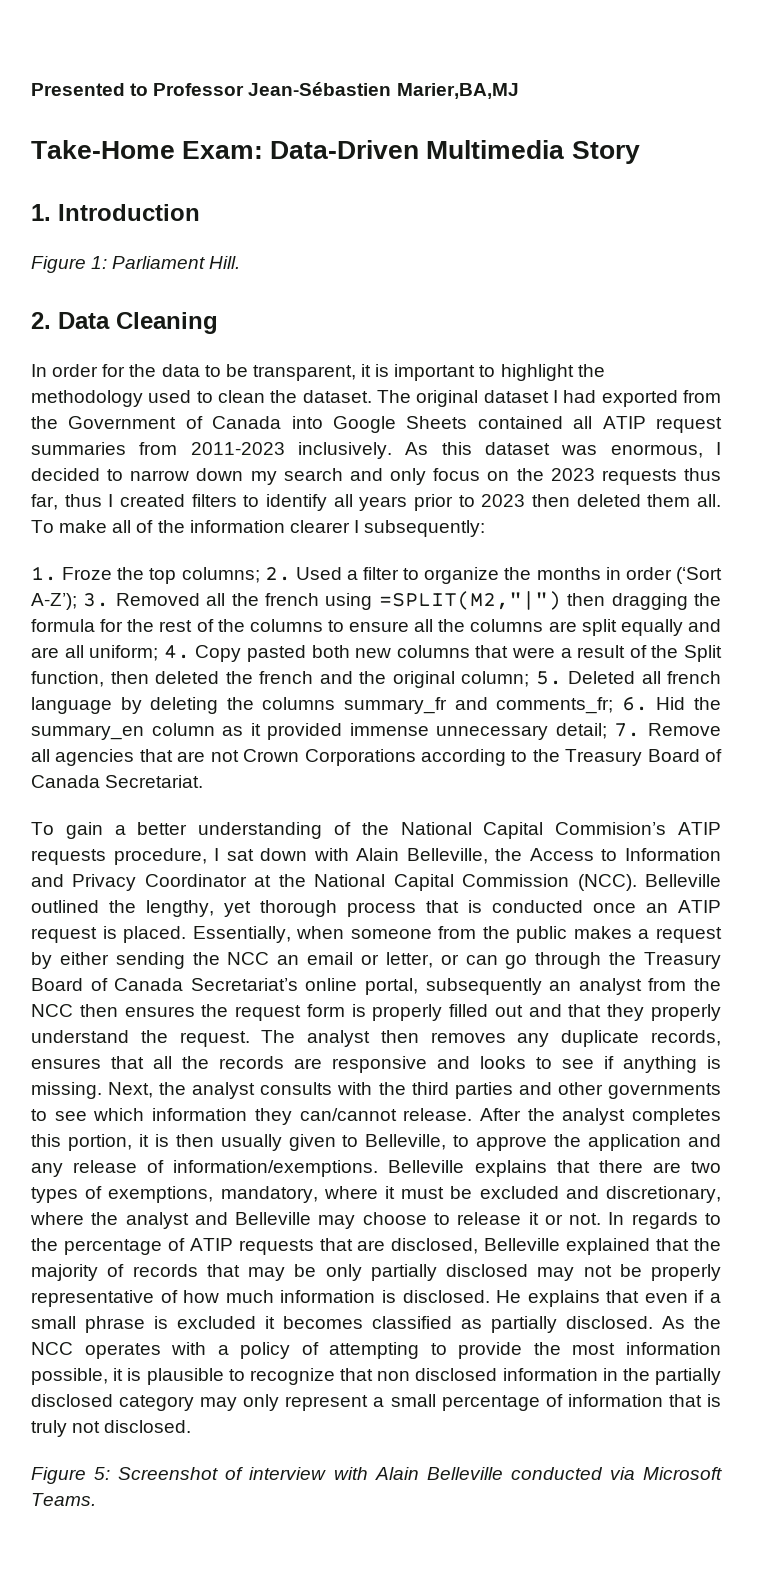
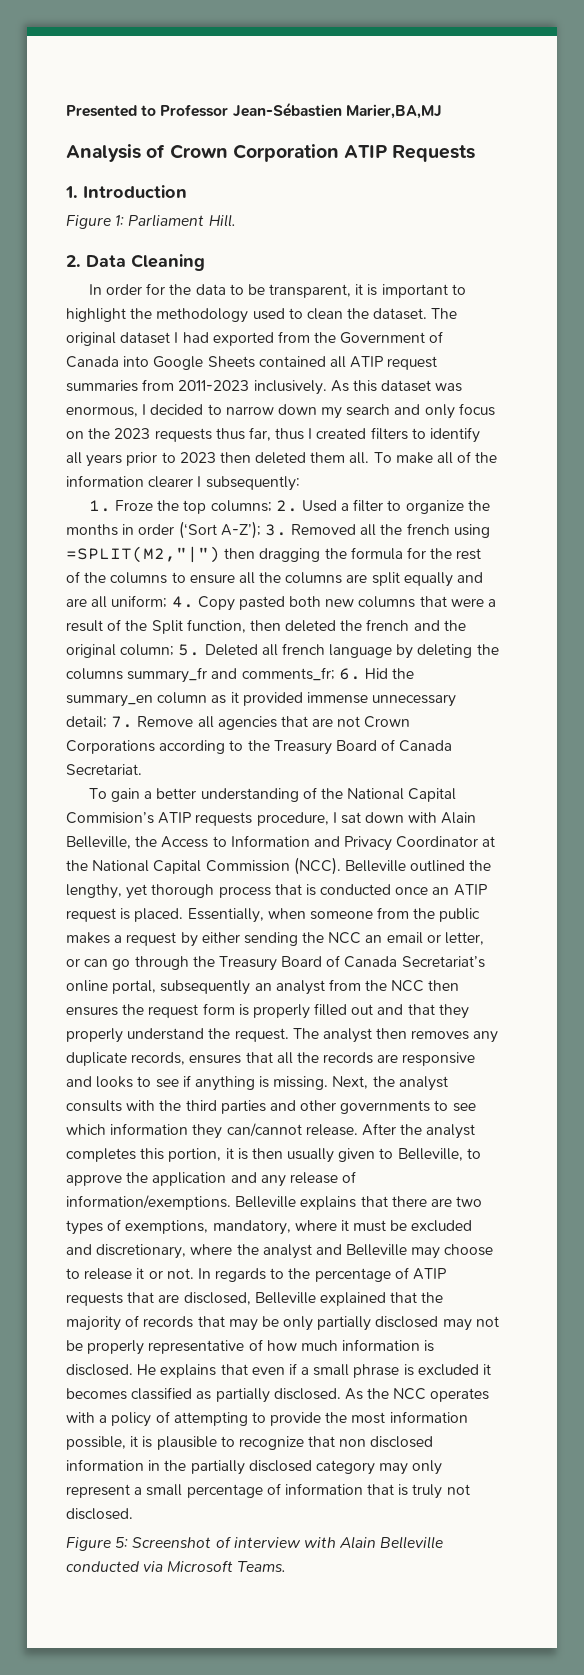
- Take-Home Exam: Data-Driven Multimedia Story
+ Analysis of Crown Corporation ATIP Requests

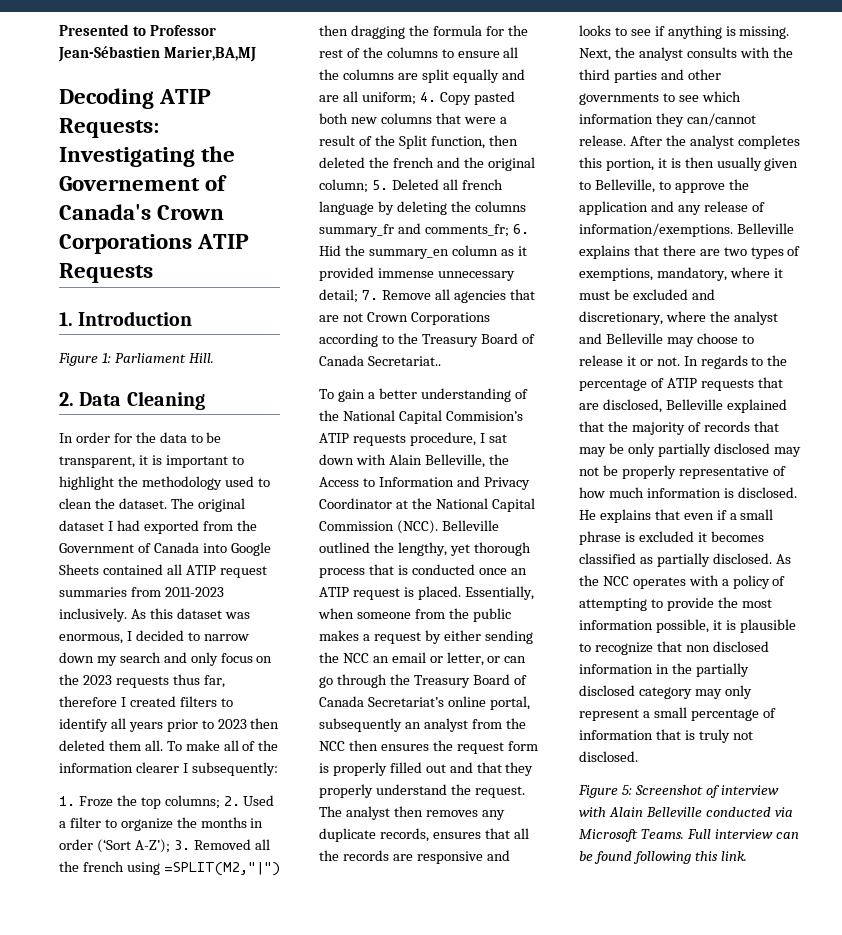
- Analysis of Crown Corporation ATIP Requests
+ Decoding ATIP Requests: Investigating the Governement of Canada's Crown Corporations ATIP Requests
- As this dataset was enormous, I decided to narrow down my search and only focus on the 2023 requests thus far, thus I created filters to identify all years prior to 2023 then deleted them all.
+ As this dataset was enormous, I decided to narrow down my search and only focus on the 2023 requests thus far, therefore I created filters to identify all years prior to 2023 then deleted them all.
- 7. Remove all agencies that are not Crown Corporations according to the Treasury Board of Canada Secretariat.
+ 7. Remove all agencies that are not Crown Corporations according to the Treasury Board of Canada Secretariat..
+ Full interview can be found following this link.

